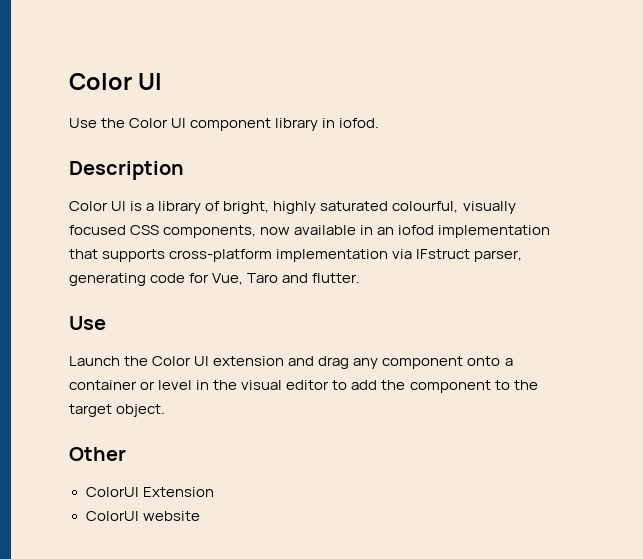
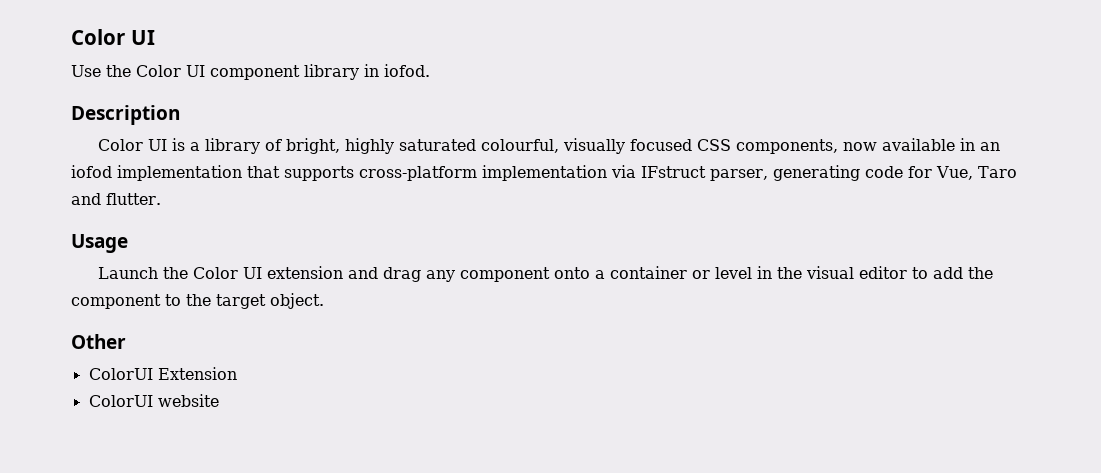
  Color UI is a library of bright, highly saturated colourful, visually focused CSS components, now available in an iofod implementation that supports cross-platform implementation via IFstruct parser, generating code for Vue, Taro and flutter.
- Use
+ Usage

